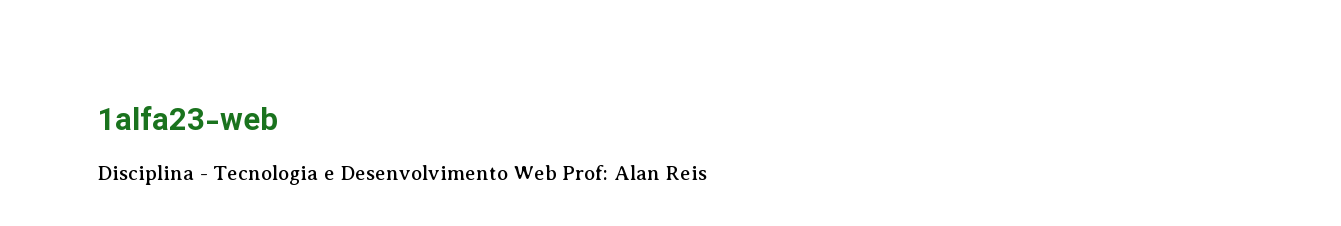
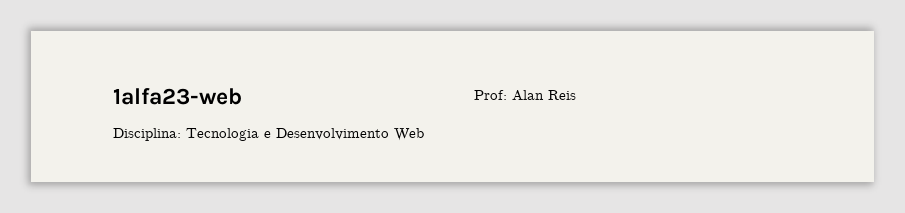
- Disciplina - Tecnologia e Desenvolvimento Web Prof: Alan Reis
+ Disciplina: Tecnologia e Desenvolvimento Web Prof: Alan Reis

